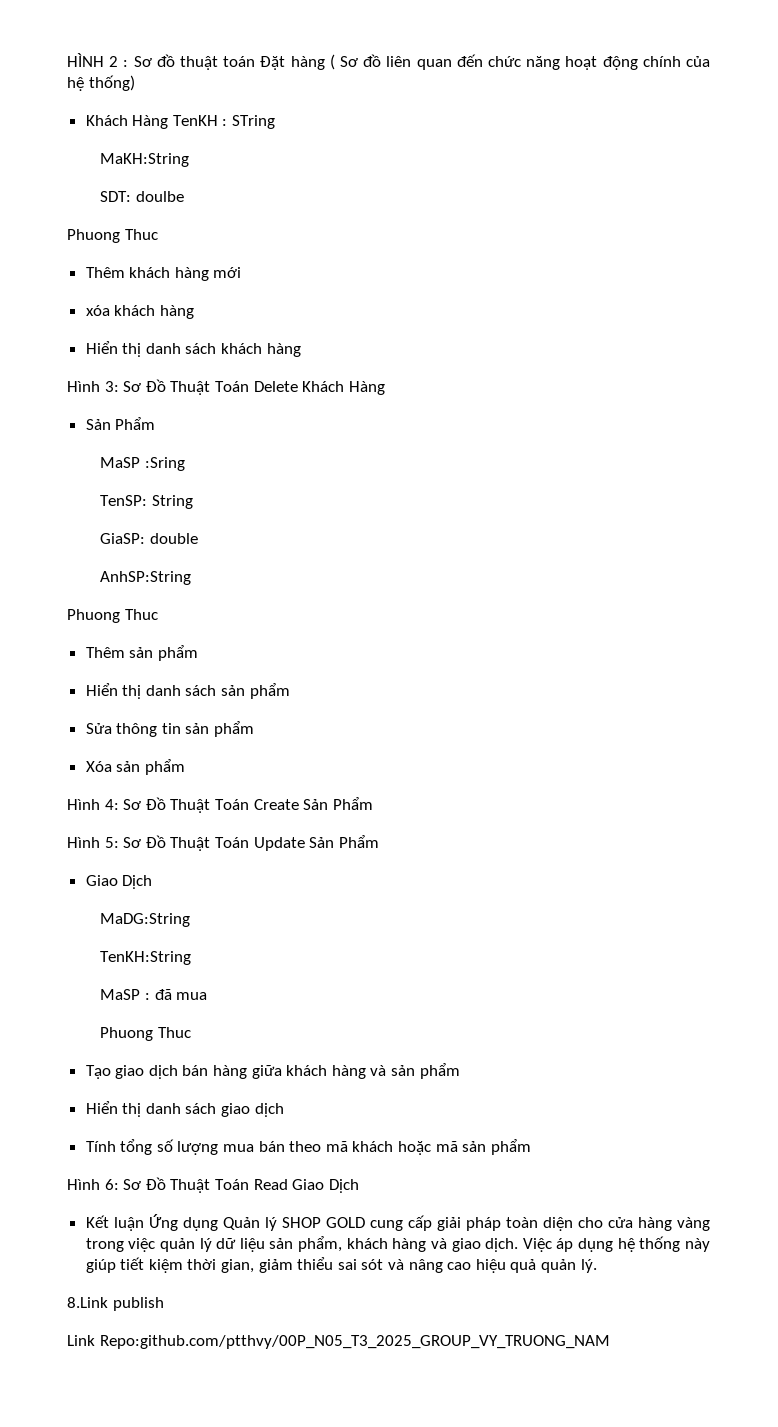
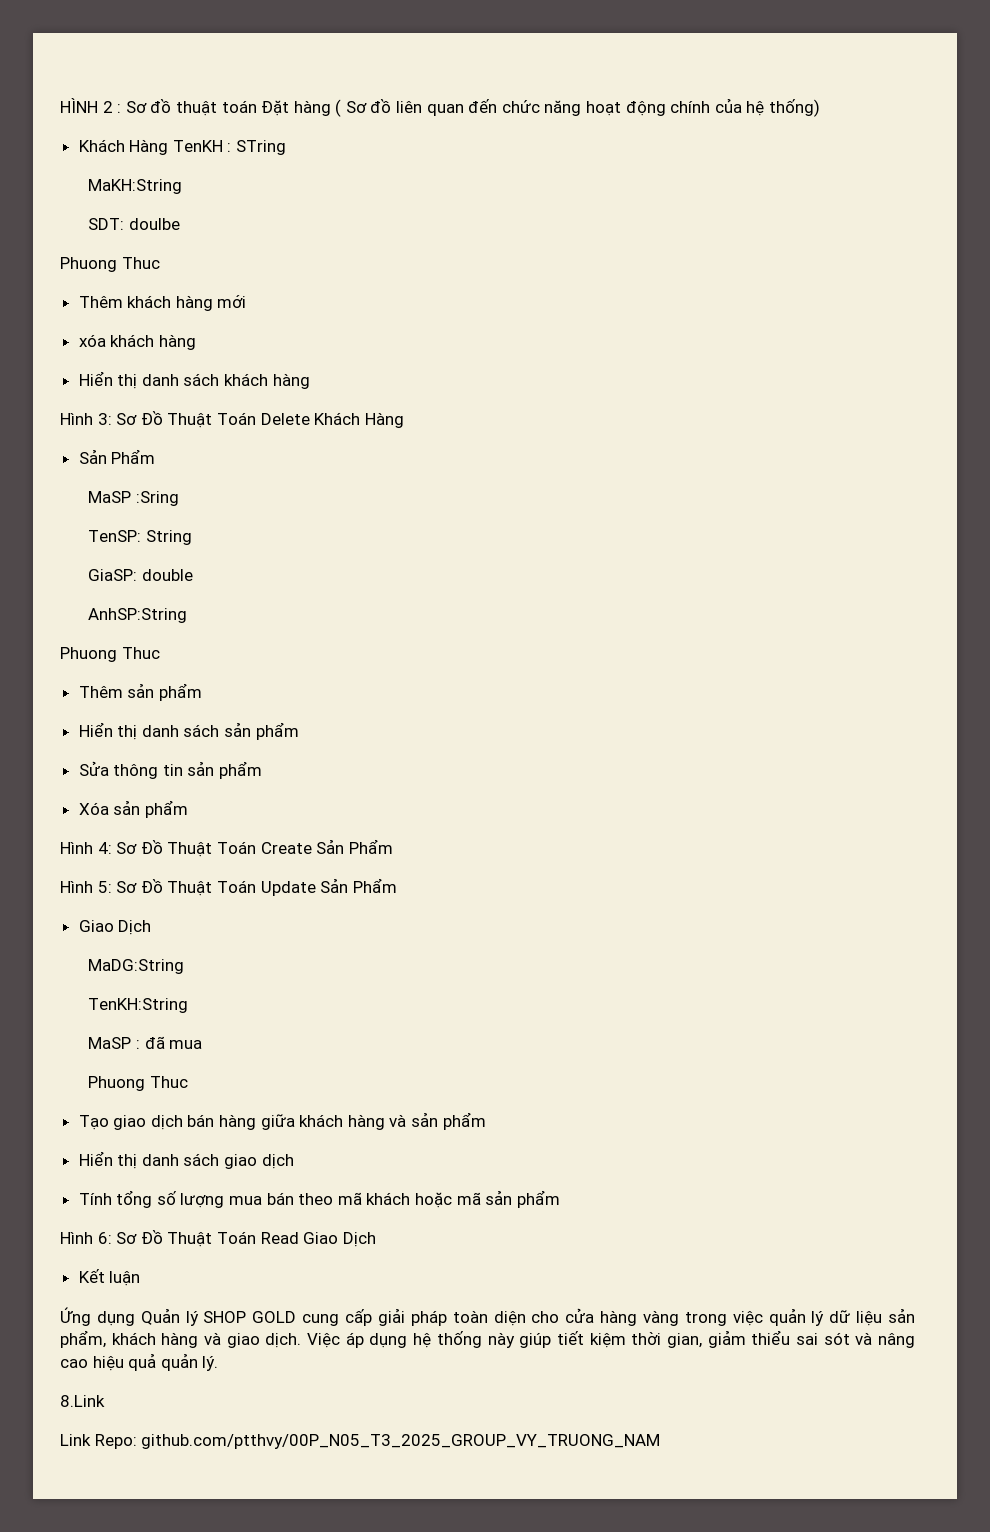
- Kết luận Ứng dụng Quản lý SHOP GOLD cung cấp giải pháp toàn diện cho cửa hàng vàng trong việc quản lý dữ liệu sản phẩm, khách hàng và giao dịch.
+ Kết luận
+ Ứng dụng Quản lý SHOP GOLD cung cấp giải pháp toàn diện cho cửa hàng vàng trong việc quản lý dữ liệu sản phẩm, khách hàng và giao dịch.
- 8.Link publish
+ 8.Link
- Link Repo:github.com/ptthvy/00P_N05_T3_2025_GROUP_VY_TRUONG_NAM
+ Link Repo: github.com/ptthvy/00P_N05_T3_2025_GROUP_VY_TRUONG_NAM

